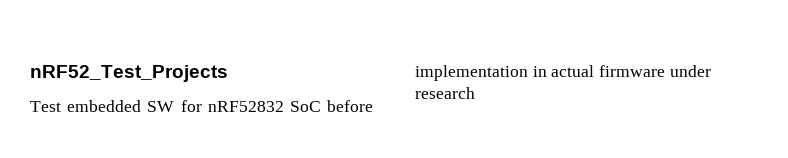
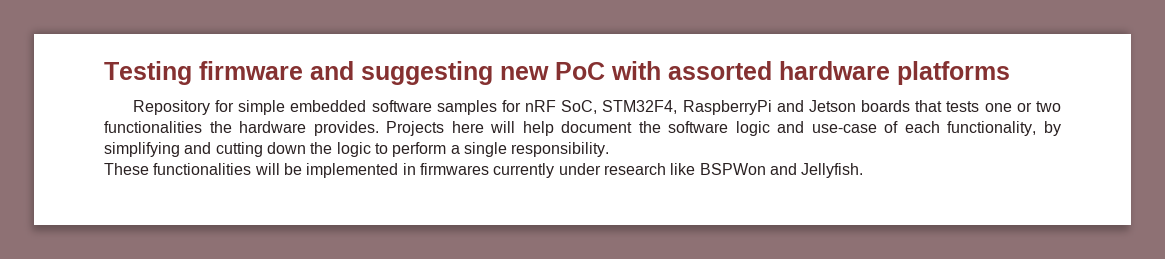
- nRF52_Test_Projects
- Test embedded SW for nRF52832 SoC before implementation in actual firmware under research
+ Testing firmware and suggesting new PoC with assorted hardware platforms
+ Repository for simple embedded software samples for nRF SoC, STM32F4, RaspberryPi and Jetson boards that tests one or two functionalities the hardware provides. Projects here will help document the software logic and use-case of each functionality, by simplifying and cutting down the logic to perform a single responsibility.
+ These functionalities will be implemented in firmwares currently under research like BSPWon and Jellyfish.

